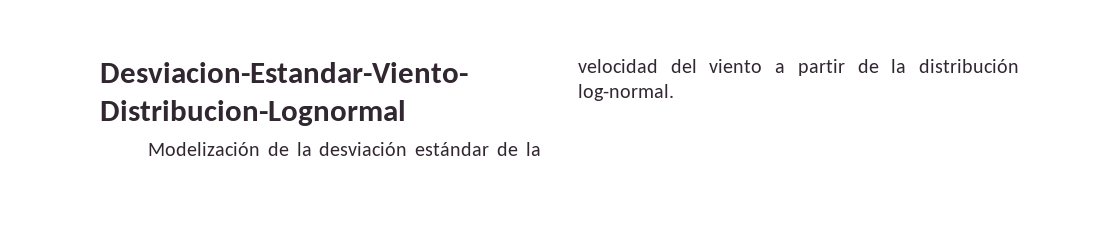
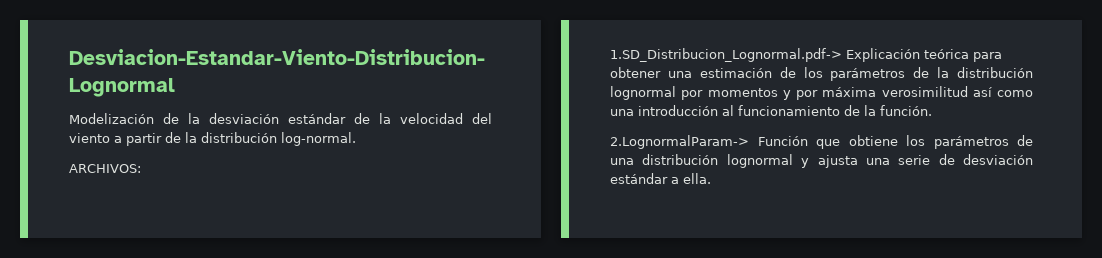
+ ARCHIVOS:
+ 1.SD_Distribucion_Lognormal.pdf-> Explicación teórica para obtener una estimación de los parámetros de la distribución lognormal por momentos y por máxima verosimilitud así como una introducción al funcionamiento de la función.
+ 2.LognormalParam-> Función que obtiene los parámetros de una distribución lognormal y ajusta una serie de desviación estándar a ella.

